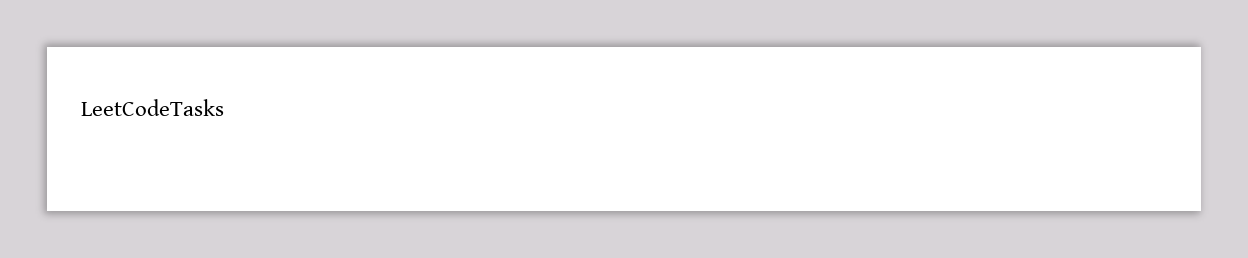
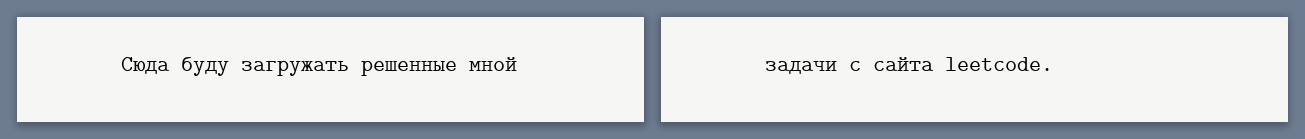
- LeetCodeTasks
+ Сюда буду загружать решенные мной задачи с сайта leetcode.

